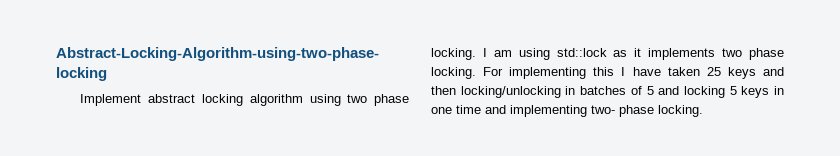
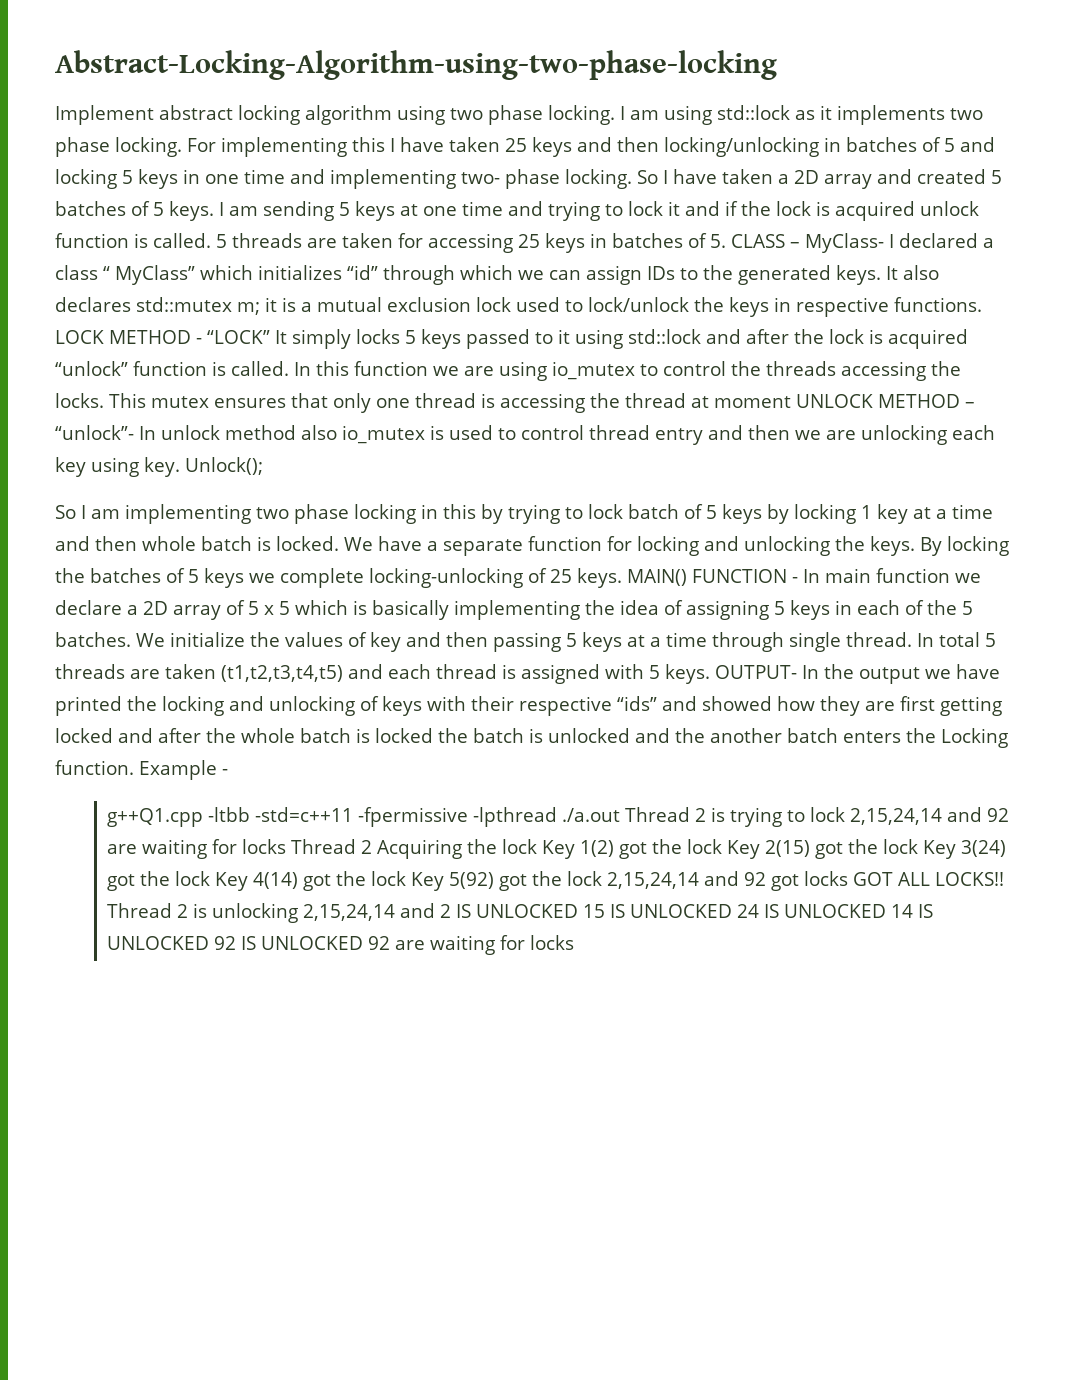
+ So I have taken a 2D array and created 5 batches of 5 keys. I am sending 5 keys at one time and trying to lock it and if the lock is acquired unlock function is called. 5 threads are taken for accessing 25 keys in batches of 5. CLASS – MyClass- I declared a class “ MyClass” which initializes “id” through which we can assign IDs to the generated keys. It also declares std::mutex m; it is a mutual exclusion lock used to lock/unlock the keys in respective functions. LOCK METHOD - “LOCK” It simply locks 5 keys passed to it using std::lock and after the lock is acquired “unlock” function is called. In this function we are using io_mutex to control the threads accessing the locks. This mutex ensures that only one thread is accessing the thread at moment UNLOCK METHOD – “unlock”- In unlock method also io_mutex is used to control thread entry and then we are unlocking each key using key. Unlock();
+ So I am implementing two phase locking in this by trying to lock batch of 5 keys by locking 1 key at a time and then whole batch is locked. We have a separate function for locking and unlocking the keys. By locking the batches of 5 keys we complete locking-unlocking of 25 keys. MAIN() FUNCTION - In main function we declare a 2D array of 5 x 5 which is basically implementing the idea of assigning 5 keys in each of the 5 batches. We initialize the values of key and then passing 5 keys at a time through single thread. In total 5 threads are taken (t1,t2,t3,t4,t5) and each thread is assigned with 5 keys. OUTPUT- In the output we have printed the locking and unlocking of keys with their respective “ids” and showed how they are first getting locked and after the whole batch is locked the batch is unlocked and the another batch enters the Locking function. Example -
+ g++Q1.cpp -ltbb -std=c++11 -fpermissive -lpthread ./a.out Thread 2 is trying to lock 2,15,24,14 and 92 are waiting for locks Thread 2 Acquiring the lock Key 1(2) got the lock Key 2(15) got the lock Key 3(24) got the lock Key 4(14) got the lock Key 5(92) got the lock 2,15,24,14 and 92 got locks GOT ALL LOCKS!! Thread 2 is unlocking 2,15,24,14 and 2 IS UNLOCKED 15 IS UNLOCKED 24 IS UNLOCKED 14 IS UNLOCKED 92 IS UNLOCKED 92 are waiting for locks

